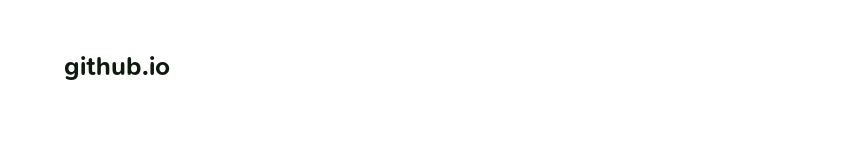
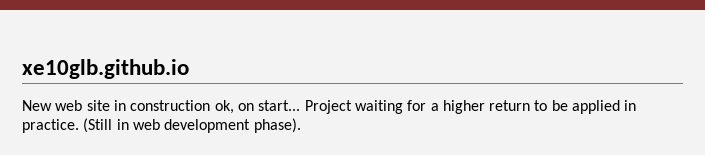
- github.io
+ xe10glb.github.io
+ New web site in construction ok, on start... Project waiting for a higher return to be applied in practice. (Still in web development phase).

